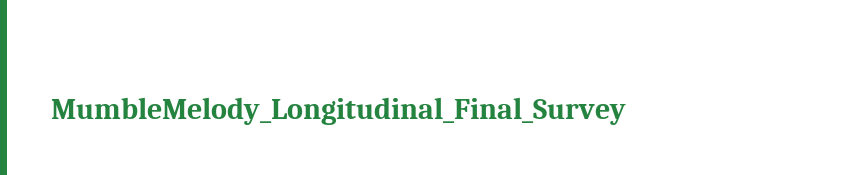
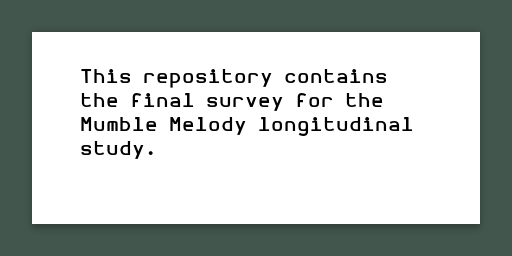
- MumbleMelody_Longitudinal_Final_Survey
+ This repository contains the final survey for the Mumble Melody longitudinal study.

